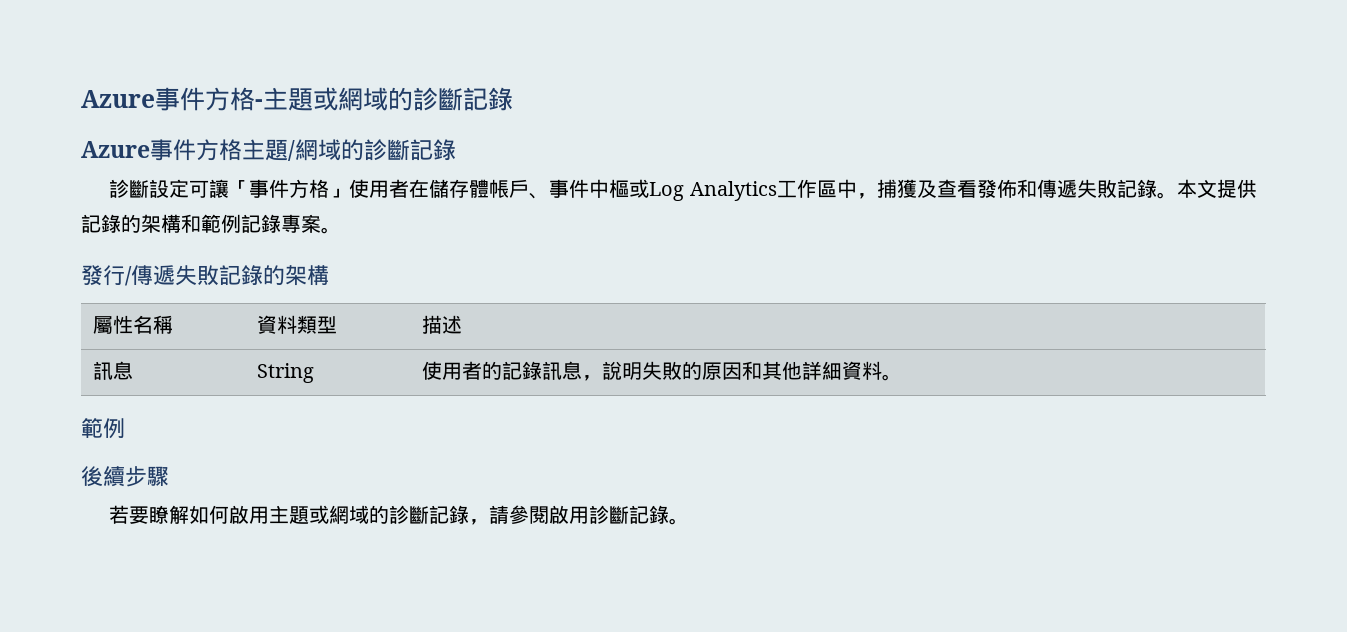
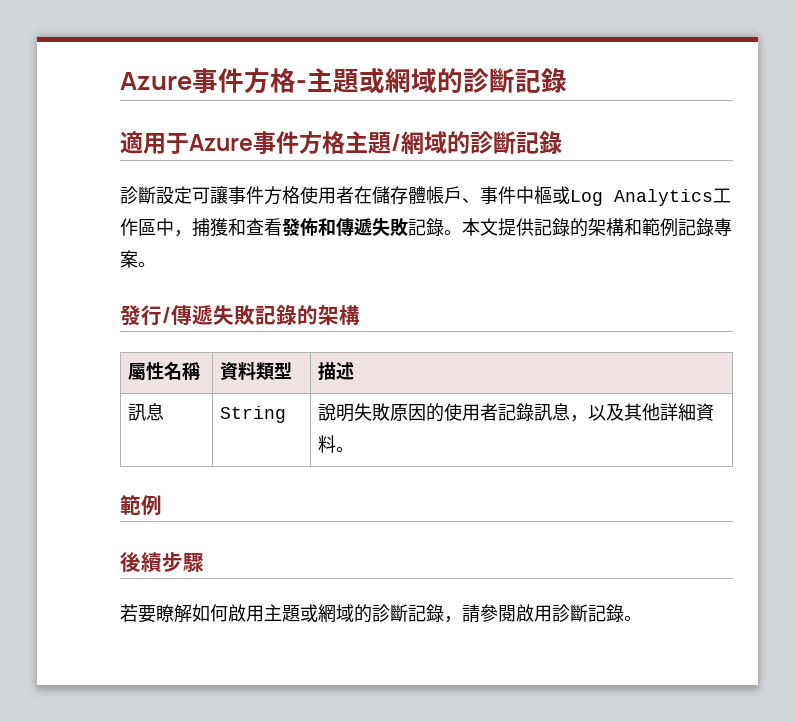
- Azure事件方格主題/網域的診斷記錄
+ 適用于Azure事件方格主題/網域的診斷記錄
- 診斷設定可讓「事件方格」使用者在儲存體帳戶、事件中樞或Log Analytics工作區中，捕獲及查看發佈和傳遞失敗記錄。
+ 診斷設定可讓事件方格使用者在儲存體帳戶、事件中樞或Log Analytics工作區中，捕獲和查看發佈和傳遞失敗記錄。
- 訊息 | String | 使用者的記錄訊息，說明失敗的原因和其他詳細資料。
+ 訊息 | String | 說明失敗原因的使用者記錄訊息，以及其他詳細資料。

